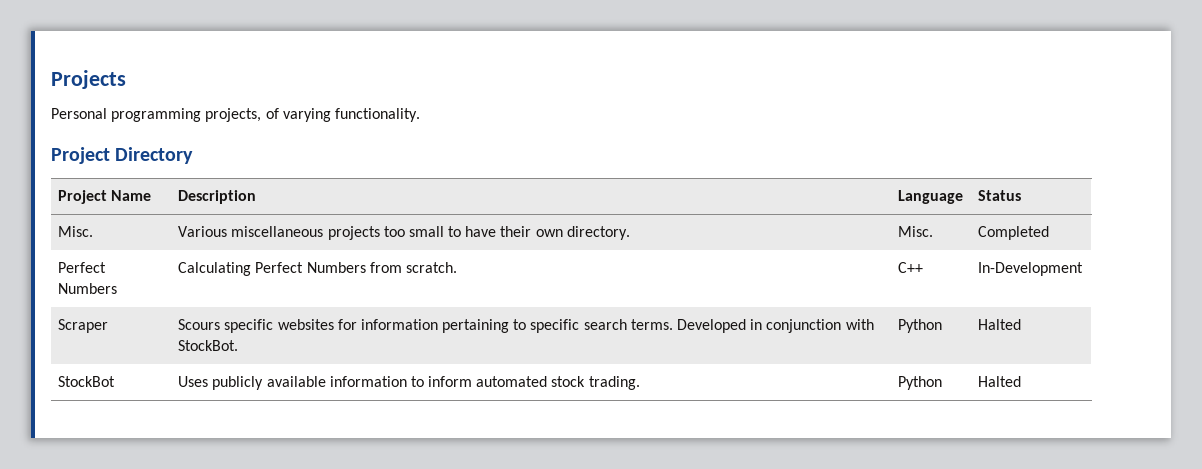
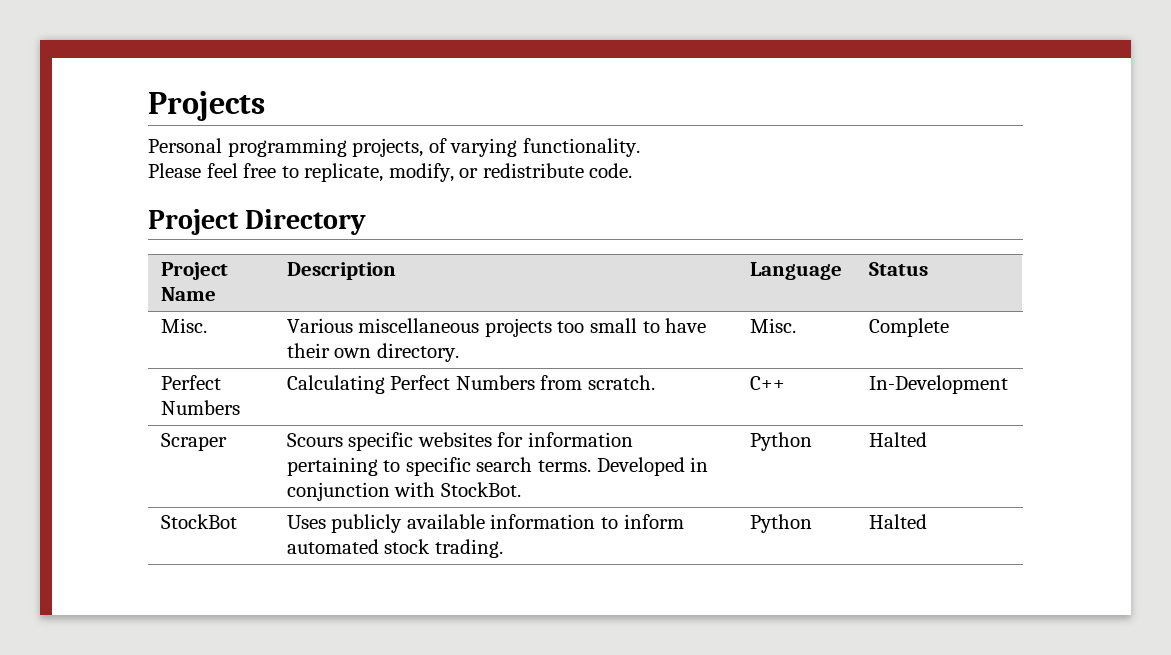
+ Please feel free to replicate, modify, or redistribute code.
- Misc. | Various miscellaneous projects too small to have their own directory. | Misc. | Completed
+ Misc. | Various miscellaneous projects too small to have their own directory. | Misc. | Complete

